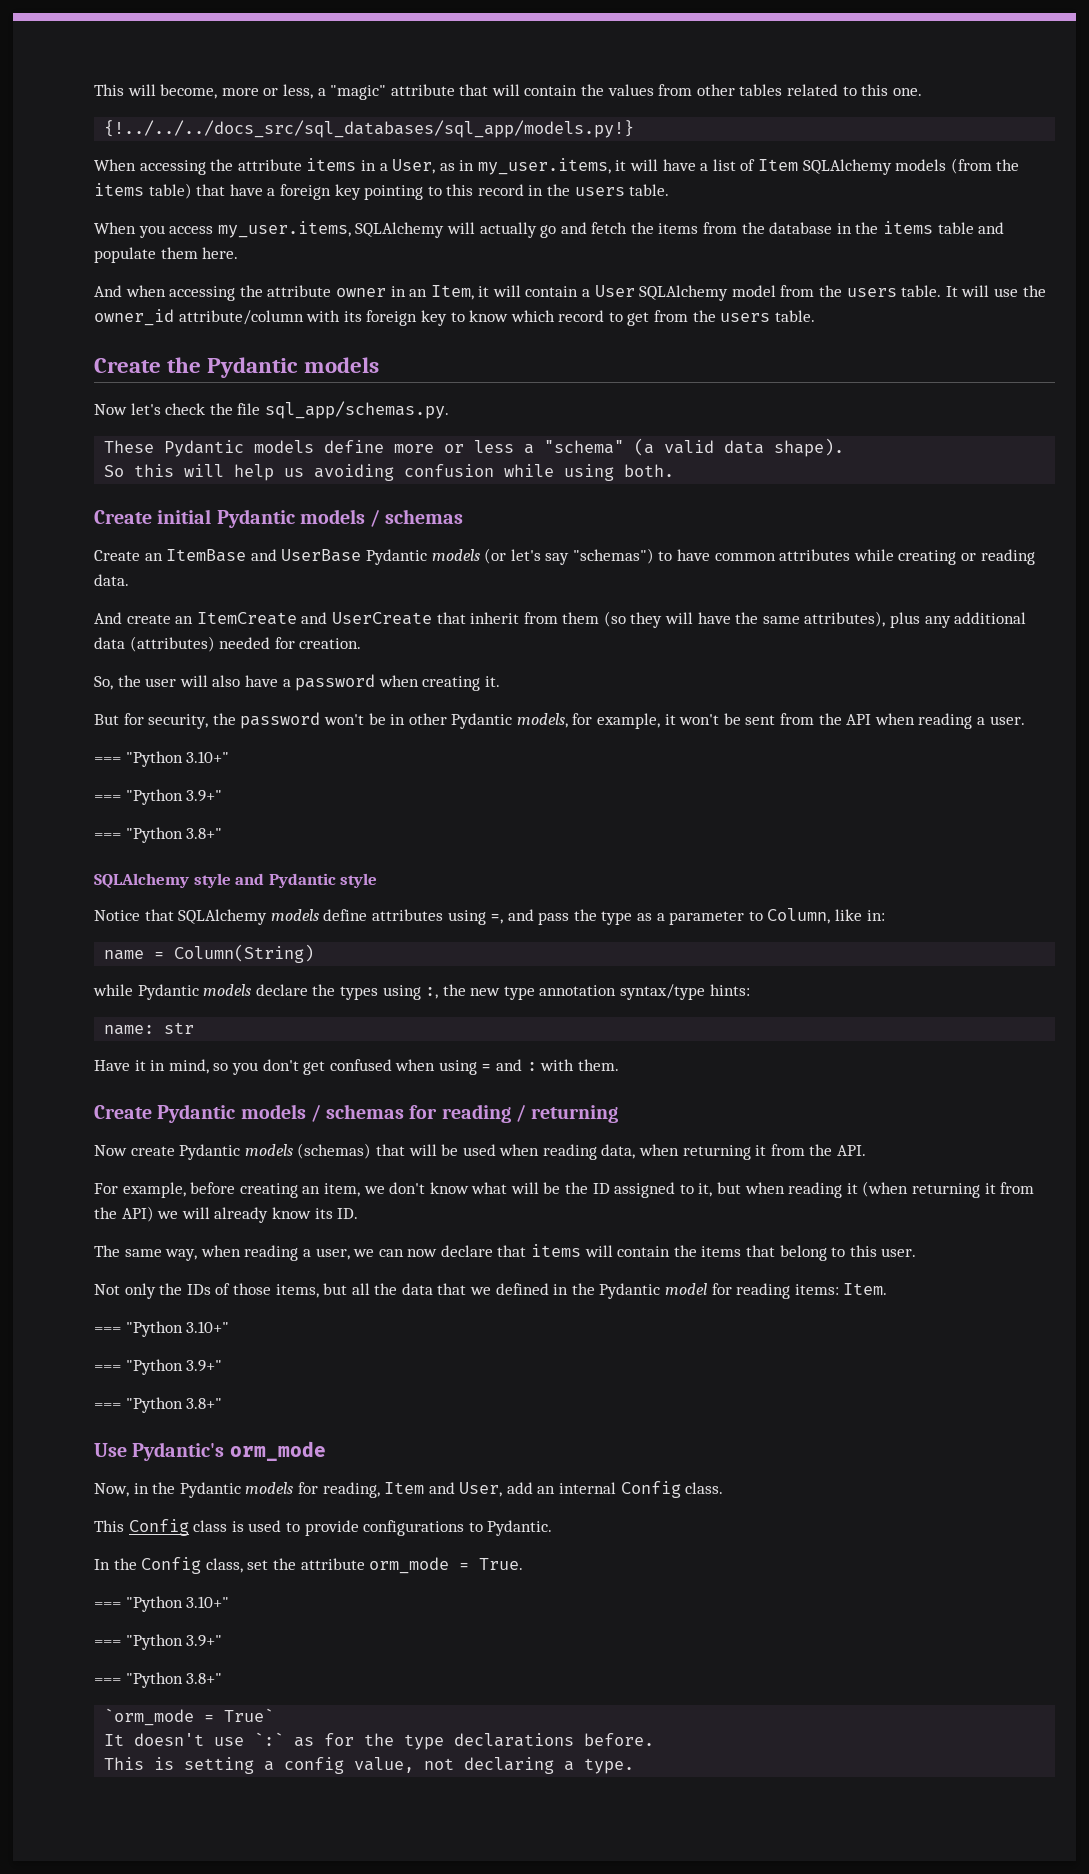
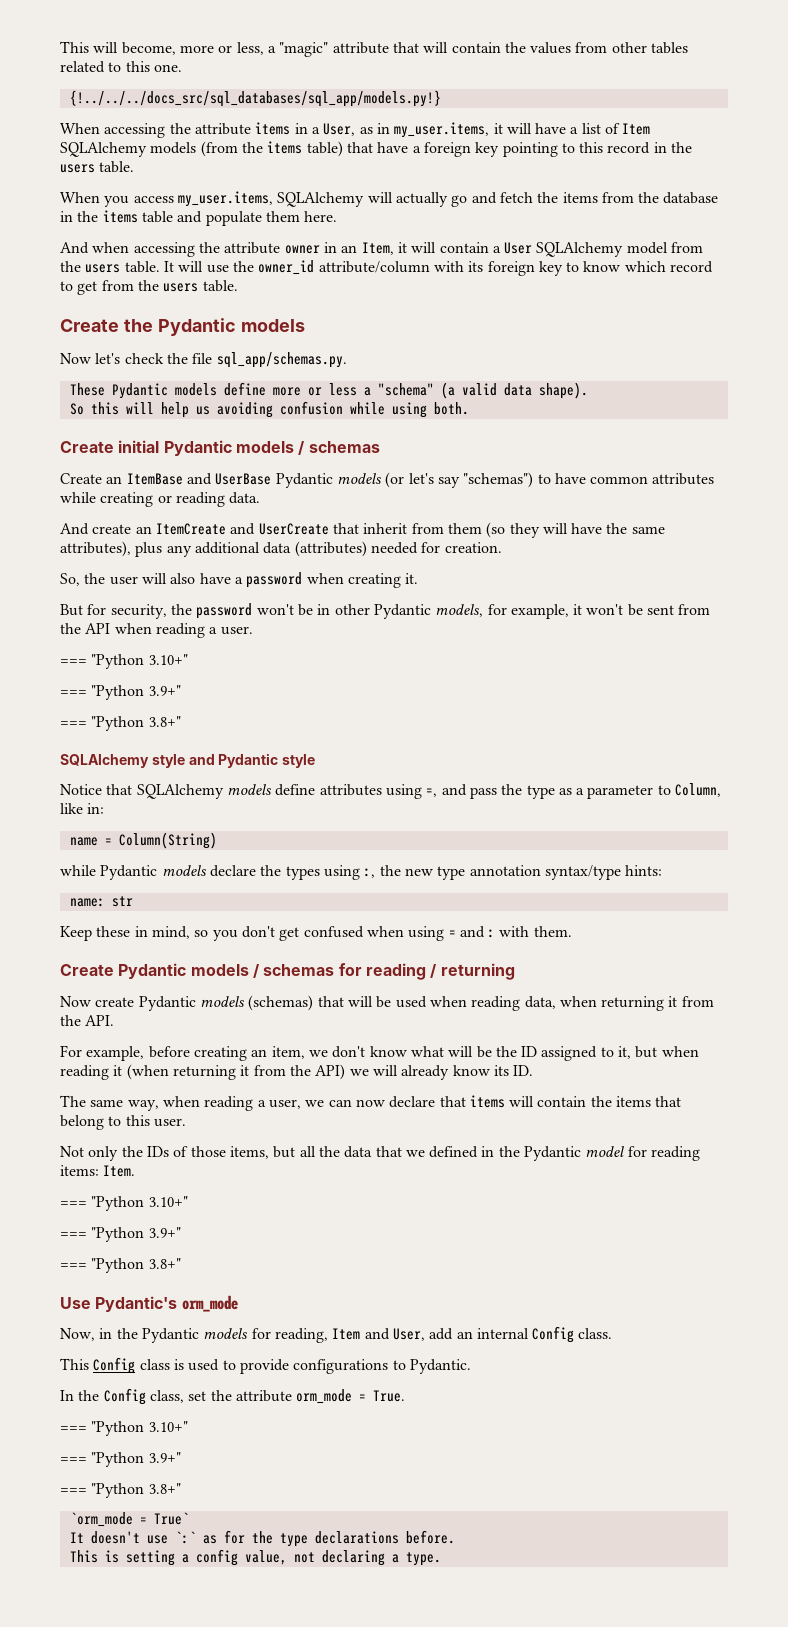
- Have it in mind, so you don't get confused when using = and : with them.
+ Keep these in mind, so you don't get confused when using = and : with them.

